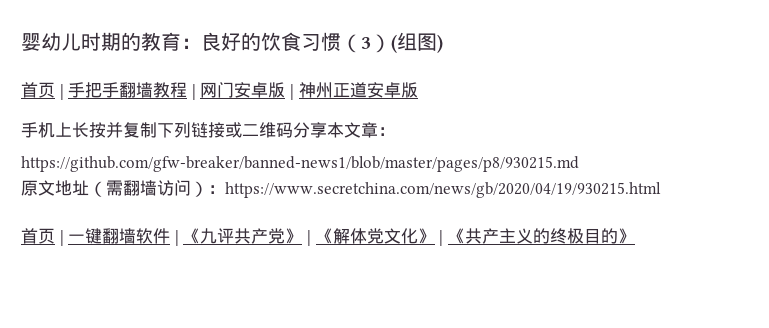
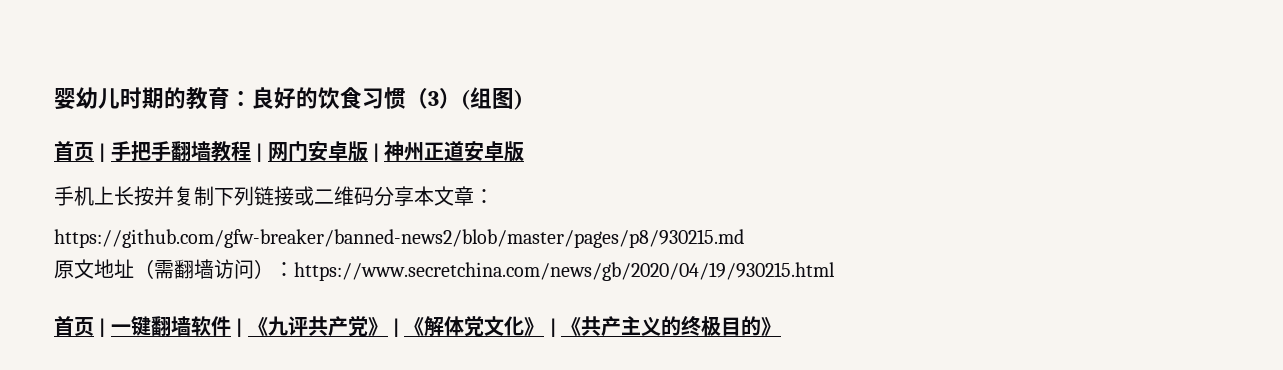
- https://github.com/gfw-breaker/banned-news1/blob/master/pages/p8/930215.md
+ https://github.com/gfw-breaker/banned-news2/blob/master/pages/p8/930215.md

